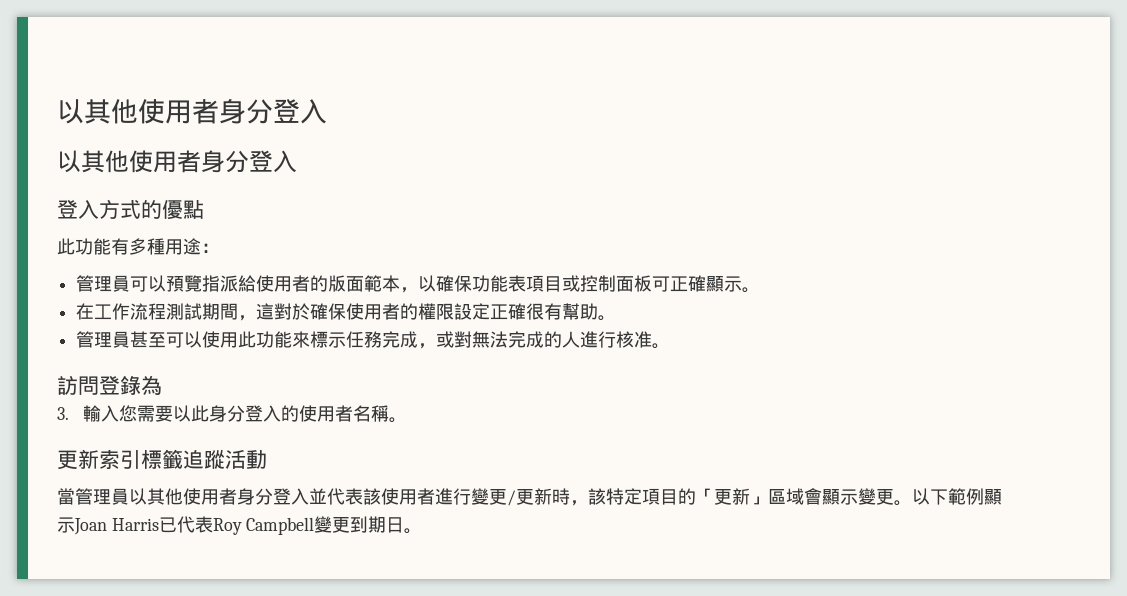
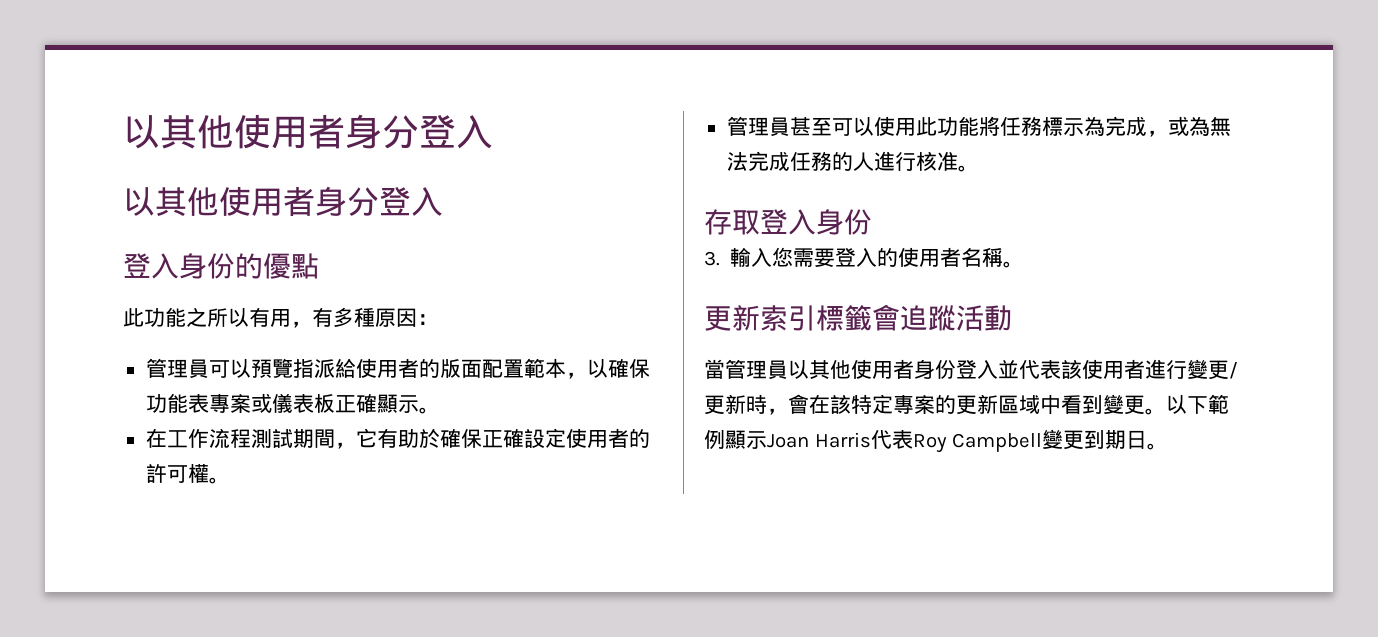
- 登入方式的優點
+ 登入身份的優點
- 此功能有多種用途：
+ 此功能之所以有用，有多種原因：
- 管理員可以預覽指派給使用者的版面範本，以確保功能表項目或控制面板可正確顯示。
+ 管理員可以預覽指派給使用者的版面配置範本，以確保功能表專案或儀表板正確顯示。
- 在工作流程測試期間，這對於確保使用者的權限設定正確很有幫助。
+ 在工作流程測試期間，它有助於確保正確設定使用者的許可權。
- 管理員甚至可以使用此功能來標示任務完成，或對無法完成的人進行核准。
+ 管理員甚至可以使用此功能將任務標示為完成，或為無法完成任務的人進行核准。
- 訪問登錄為
+ 存取登入身份
- 3.輸入您需要以此身分登入的使用者名稱。
+ 3.輸入您需要登入的使用者名稱。
- 更新索引標籤追蹤活動
+ 更新索引標籤會追蹤活動
- 當管理員以其他使用者身分登入並代表該使用者進行變更/更新時，該特定項目的「更新」區域會顯示變更。
+ 當管理員以其他使用者身份登入並代表該使用者進行變更/更新時，會在該特定專案的更新區域中看到變更。
- 以下範例顯示Joan Harris已代表Roy Campbell變更到期日。
+ 以下範例顯示Joan Harris代表Roy Campbell變更到期日。

